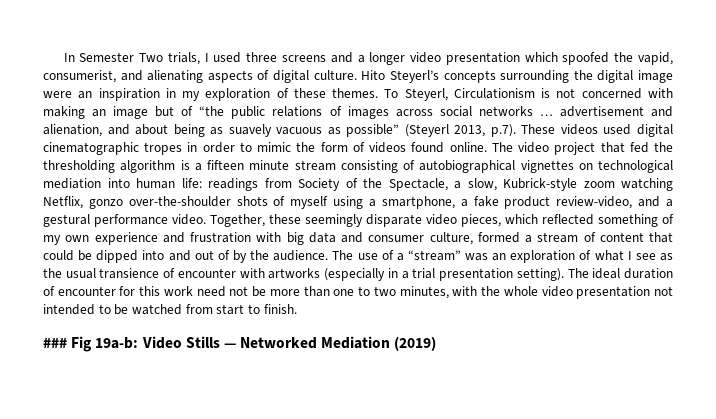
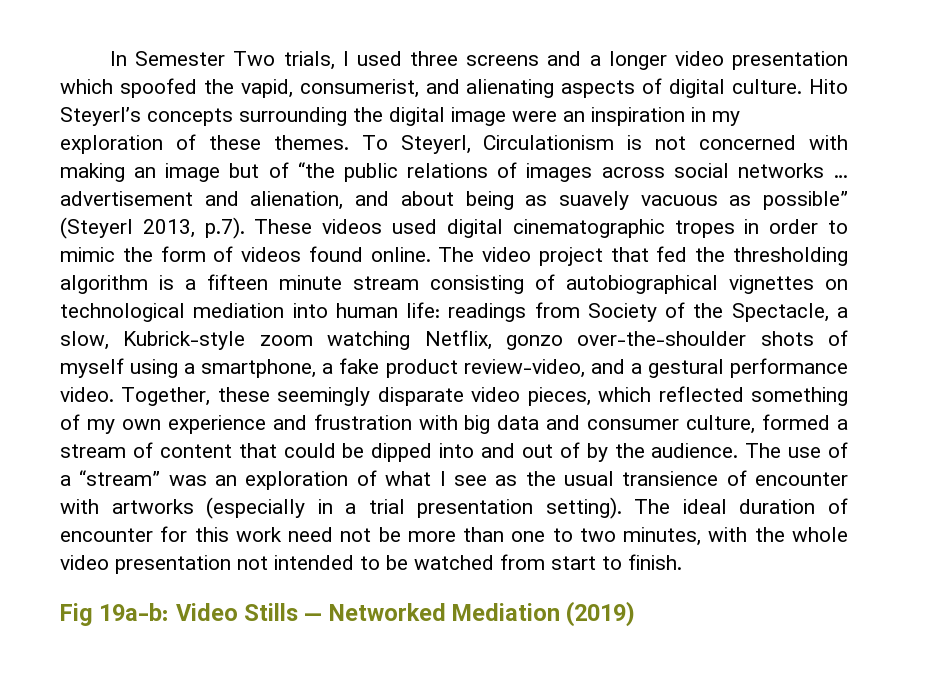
- ### Fig 19a-b: Video Stills — Networked Mediation (2019)
+ Fig 19a-b: Video Stills — Networked Mediation (2019)

